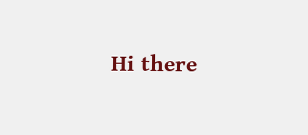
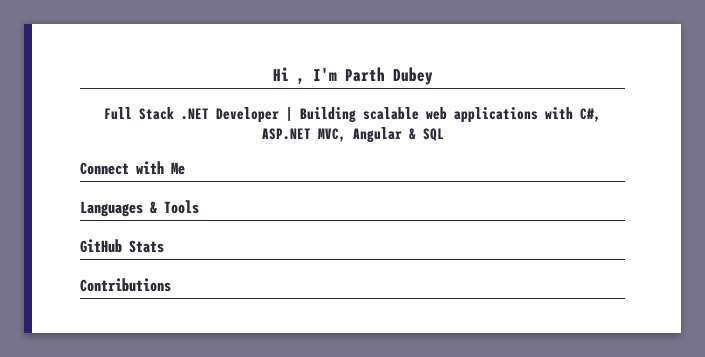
- Hi there
+ Hi , I'm Parth Dubey
+ Full Stack .NET Developer | Building scalable web applications with C#, ASP.NET MVC, Angular & SQL
+ Connect with Me
+ Languages & Tools
+ GitHub Stats
+ Contributions

